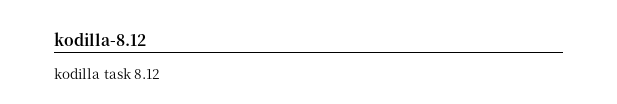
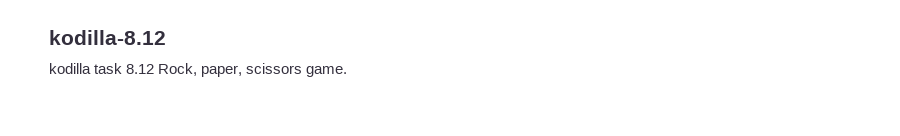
- kodilla task 8.12
+ kodilla task 8.12 Rock, paper, scissors game.

